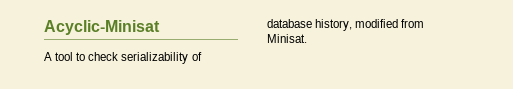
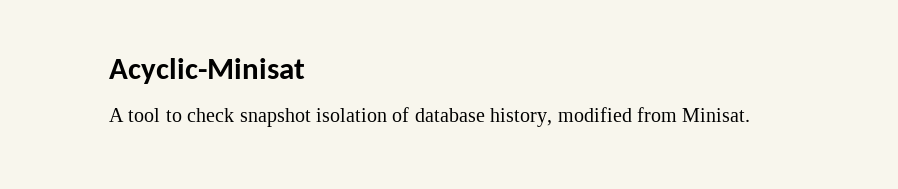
- A tool to check serializability of database history, modified from Minisat.
+ A tool to check snapshot isolation of database history, modified from Minisat.

